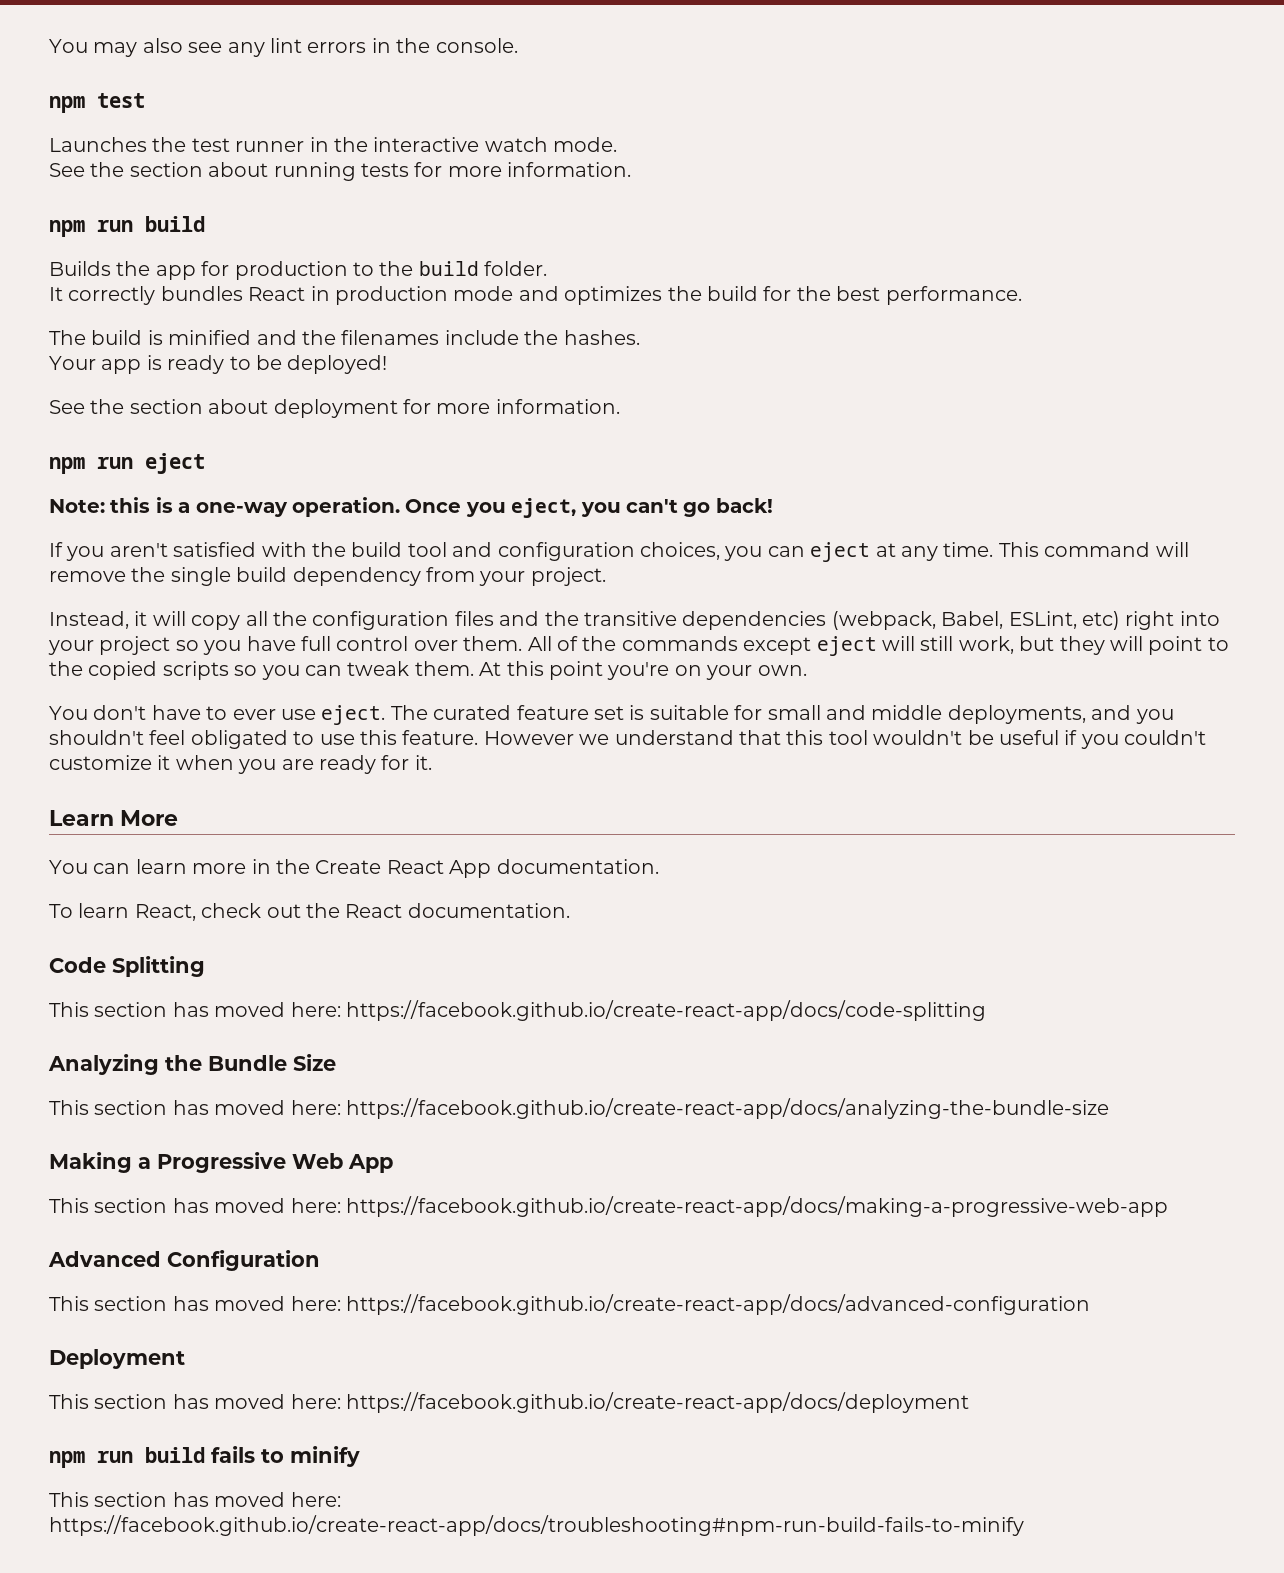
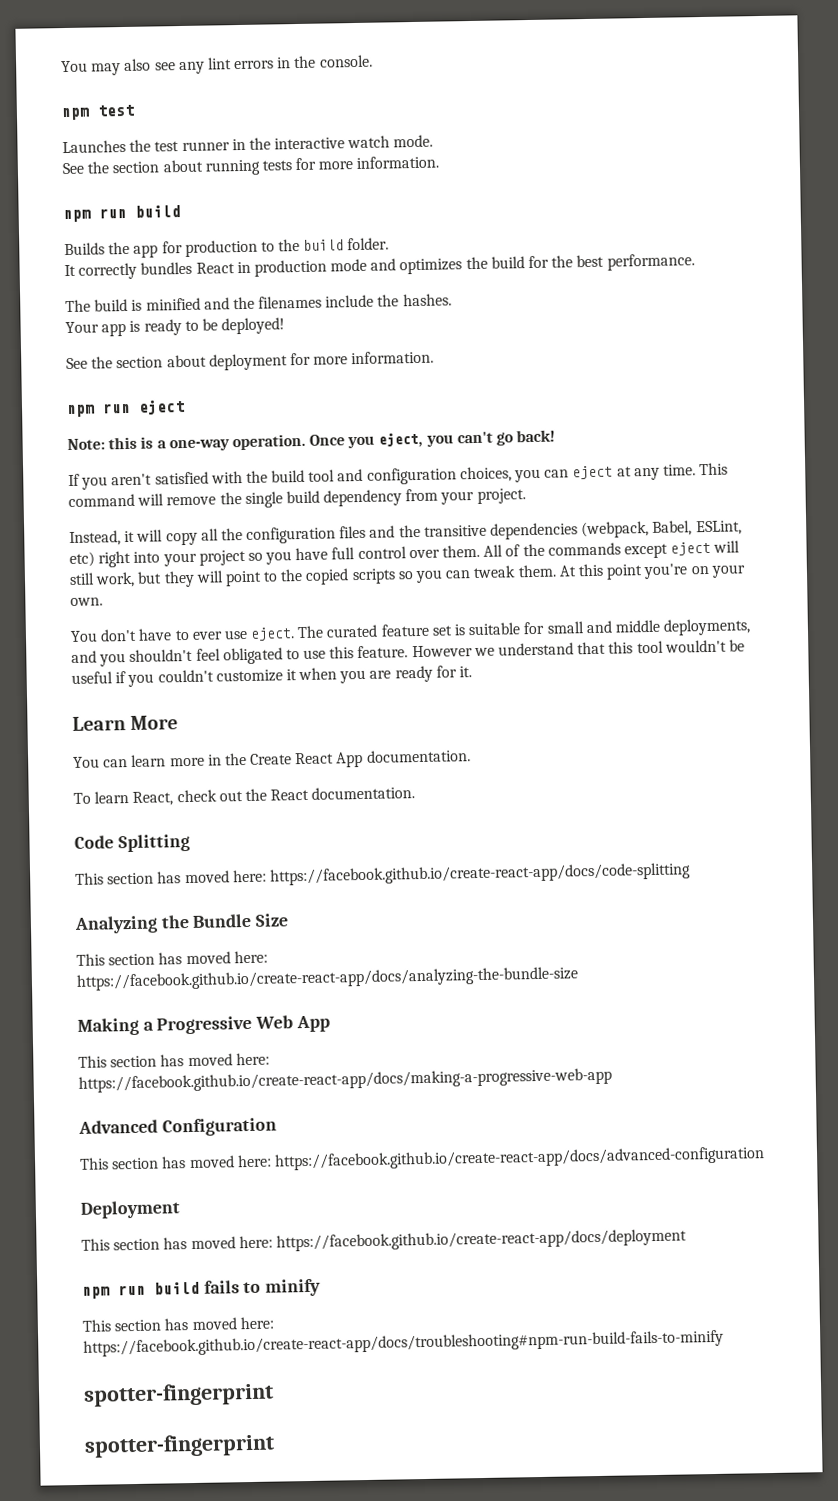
  This section has moved here: https://facebook.github.io/create-react-app/docs/troubleshooting#npm-run-build-fails-to-minify
+ spotter-fingerprint
+ spotter-fingerprint

